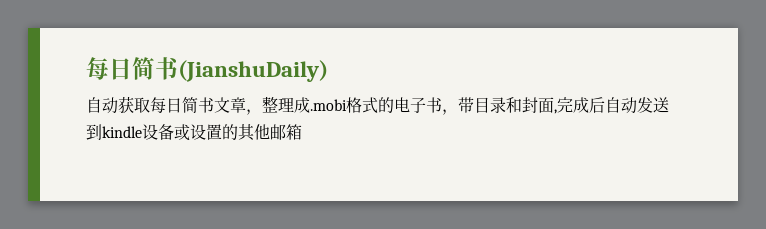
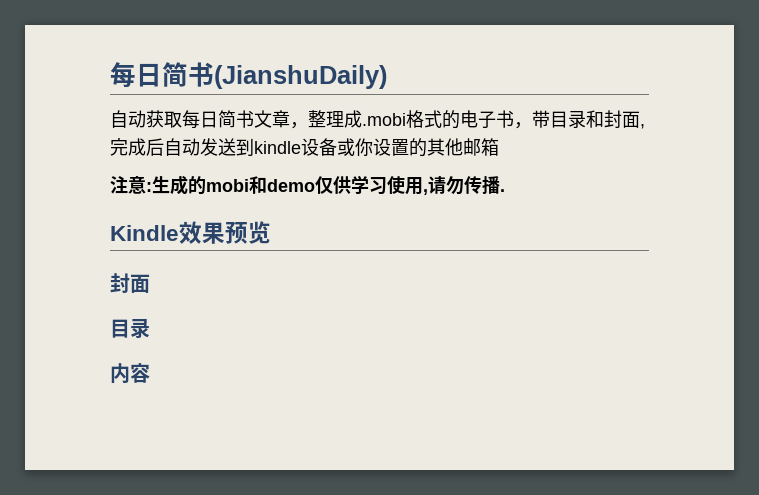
- 自动获取每日简书文章，整理成.mobi格式的电子书，带目录和封面,完成后自动发送到kindle设备或设置的其他邮箱
+ 自动获取每日简书文章，整理成.mobi格式的电子书，带目录和封面,完成后自动发送到kindle设备或你设置的其他邮箱
+ 注意:生成的mobi和demo仅供学习使用,请勿传播.
+ Kindle效果预览
+ 封面
+ 目录
+ 内容

